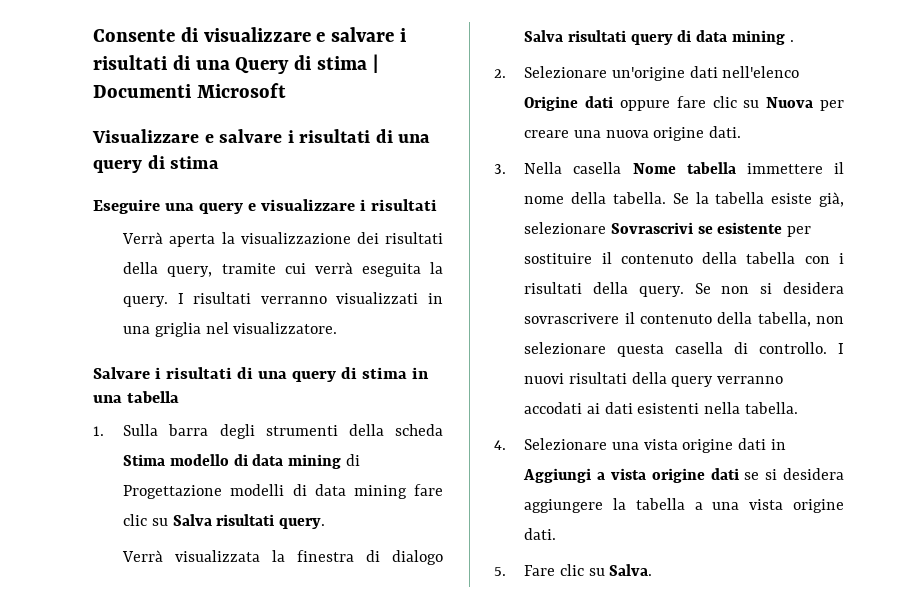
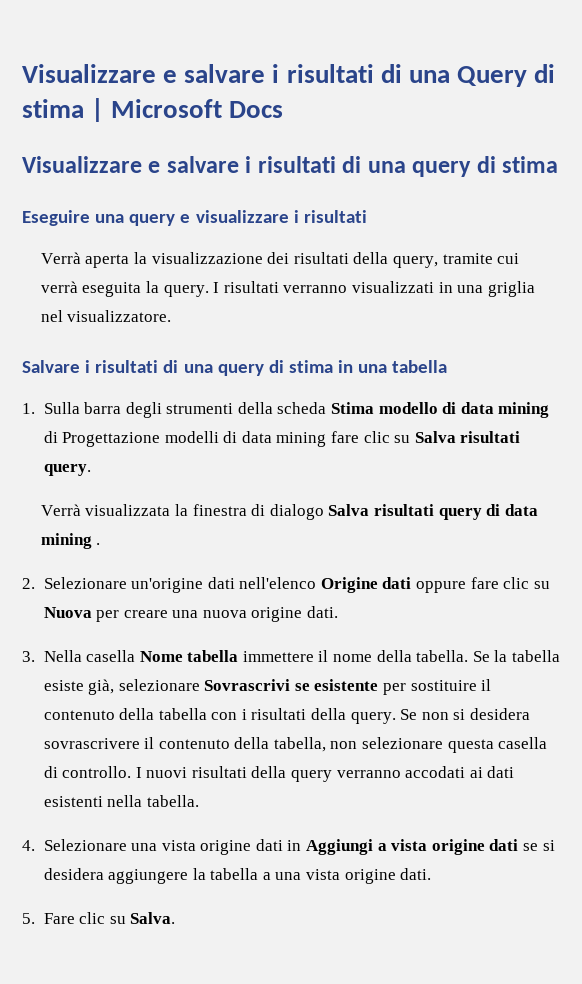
- Consente di visualizzare e salvare i risultati di una Query di stima | Documenti Microsoft
+ Visualizzare e salvare i risultati di una Query di stima | Microsoft Docs

